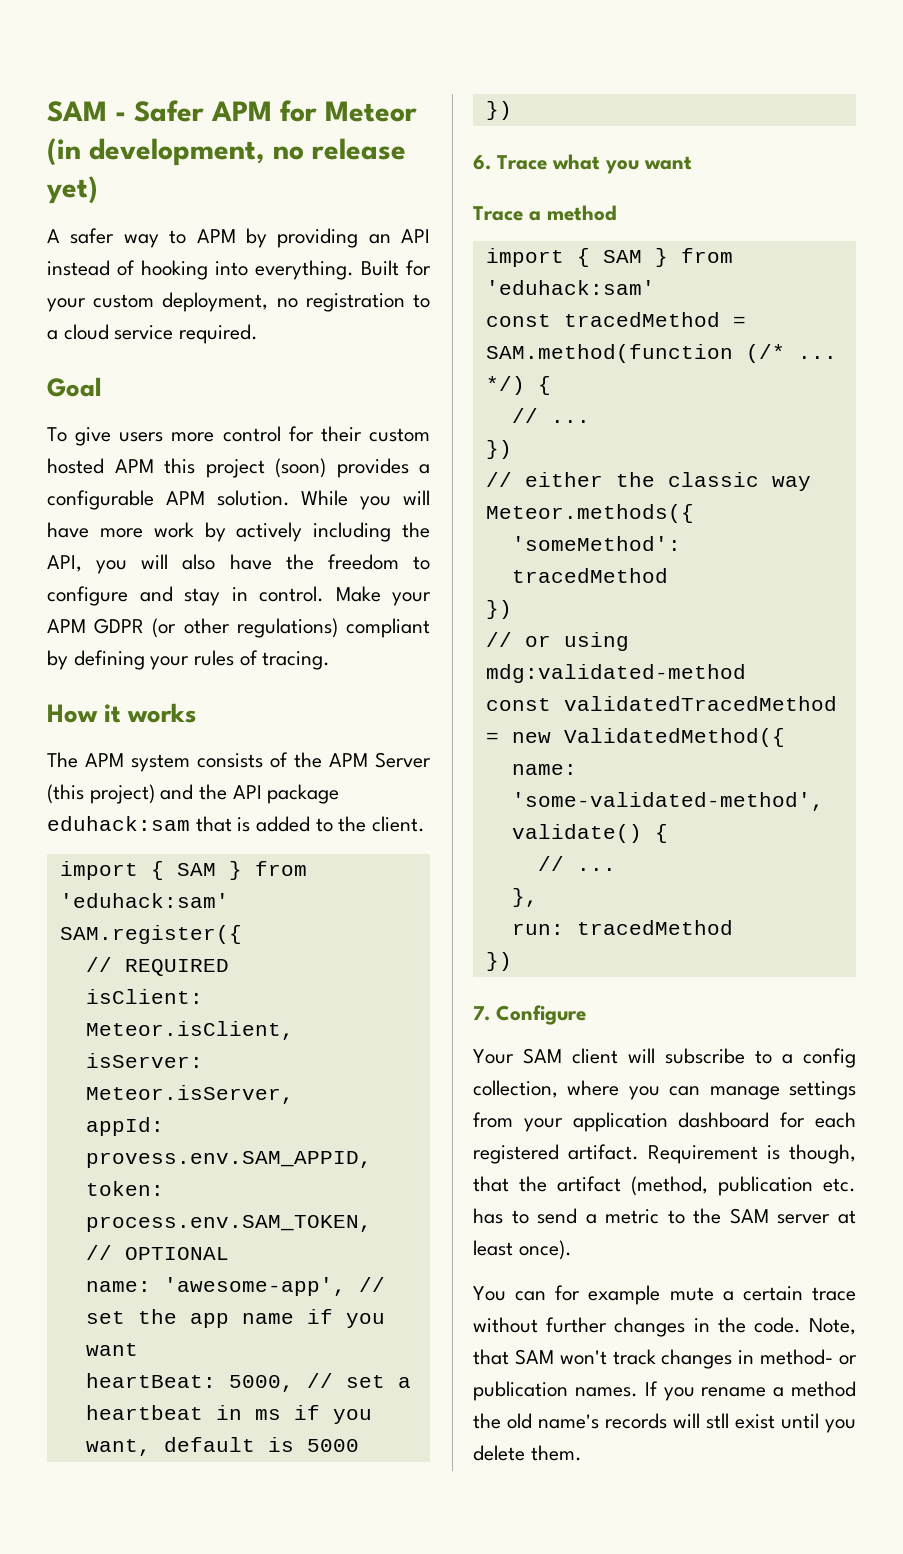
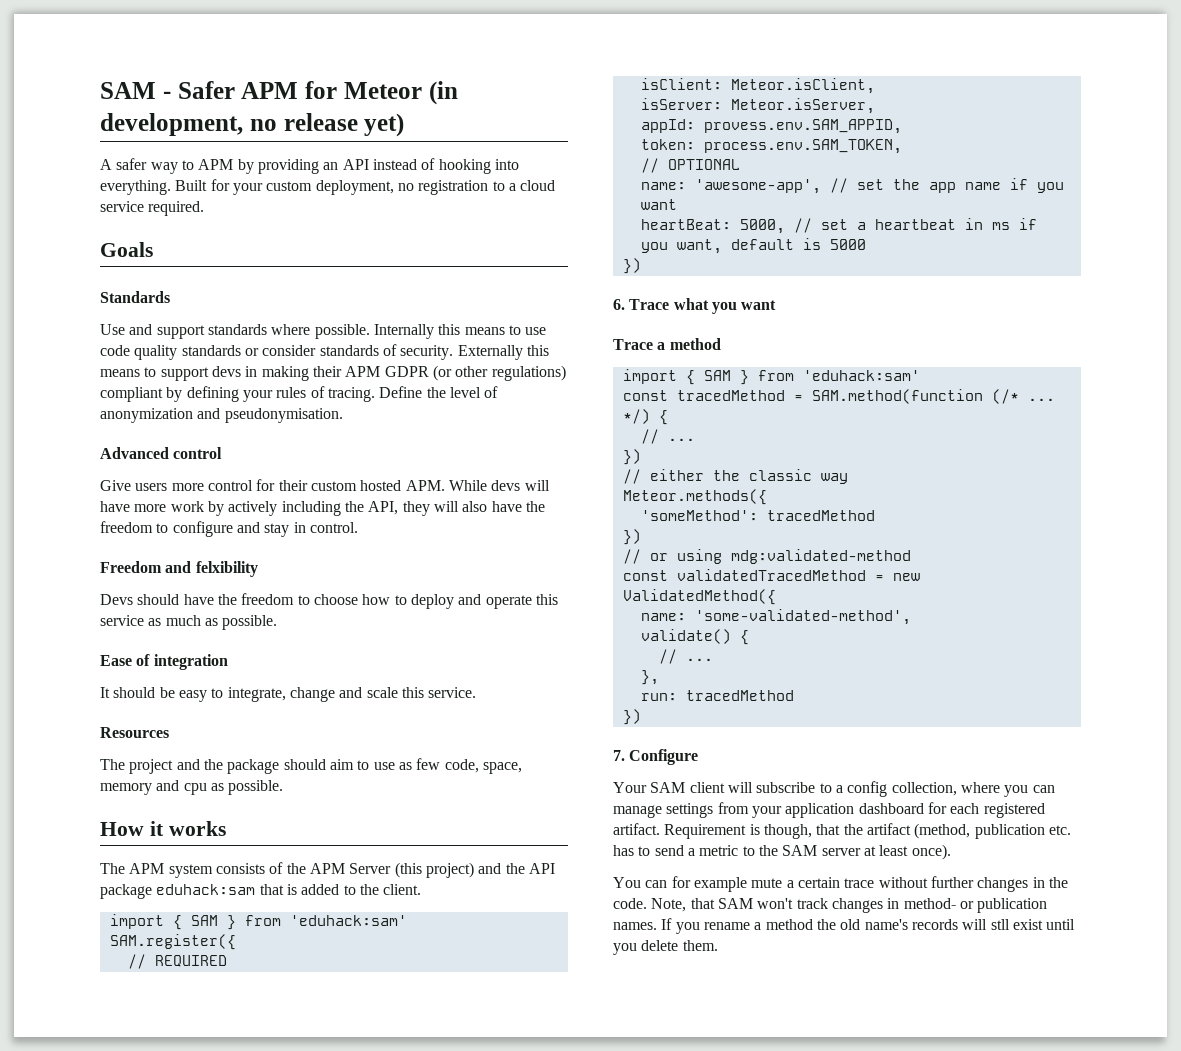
- Goal
- To give users more control for their custom hosted APM this project (soon) provides a configurable APM solution. While you will have more work by actively including the API, you will also have the freedom to configure and stay in control. Make your APM GDPR (or other regulations) compliant by defining your rules of tracing.
+ Goals
+ Standards
+ Use and support standards where possible. Internally this means to use code quality standards or consider standards of security. Externally this means to support devs in making their APM GDPR (or other regulations) compliant by defining your rules of tracing. Define the level of anonymization and pseudonymisation.
+ Advanced control
+ Give users more control for their custom hosted APM. While devs will have more work by actively including the API, they will also have the freedom to configure and stay in control.
+ Freedom and felxibility
+ Devs should have the freedom to choose how to deploy and operate this service as much as possible.
+ Ease of integration
+ It should be easy to integrate, change and scale this service.
+ Resources
+ The project and the package should aim to use as few code, space, memory and cpu as possible.

